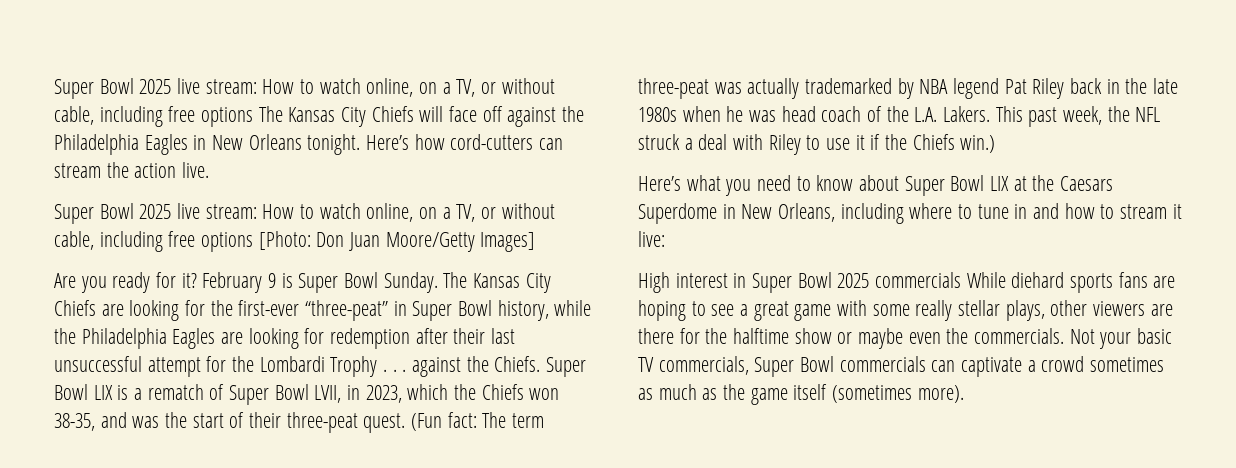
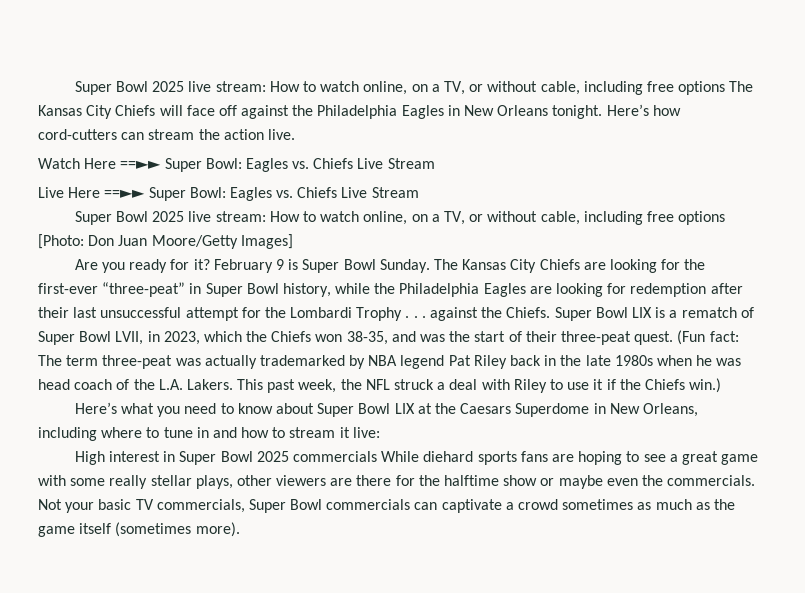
+ Watch Here ==►► Super Bowl: Eagles vs. Chiefs Live Stream
+ Live Here ==►► Super Bowl: Eagles vs. Chiefs Live Stream

